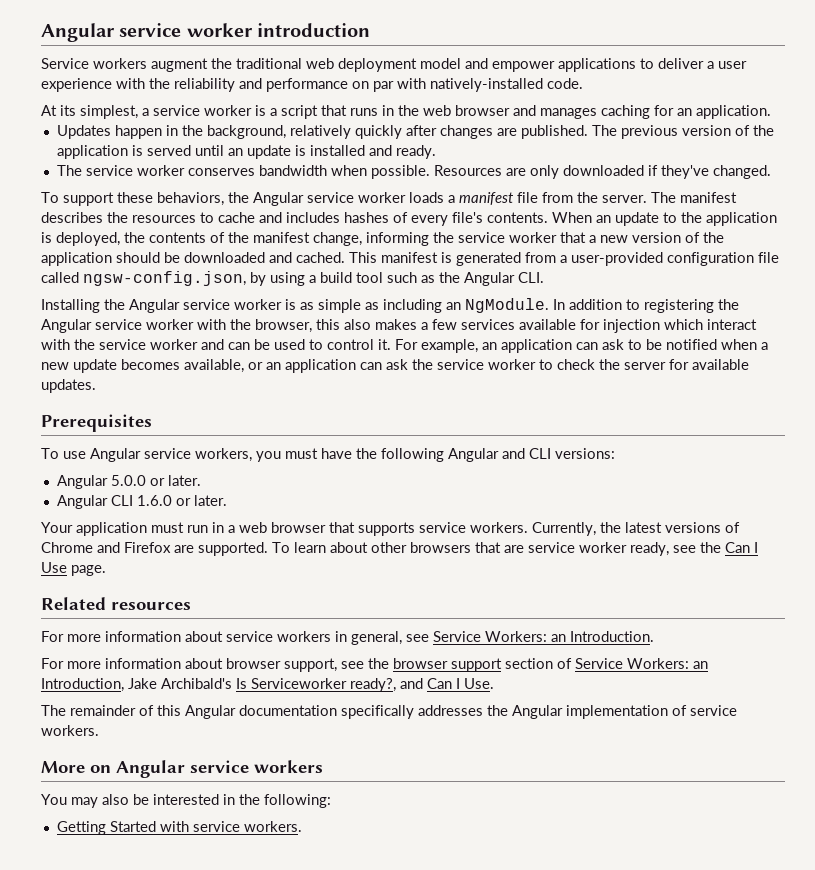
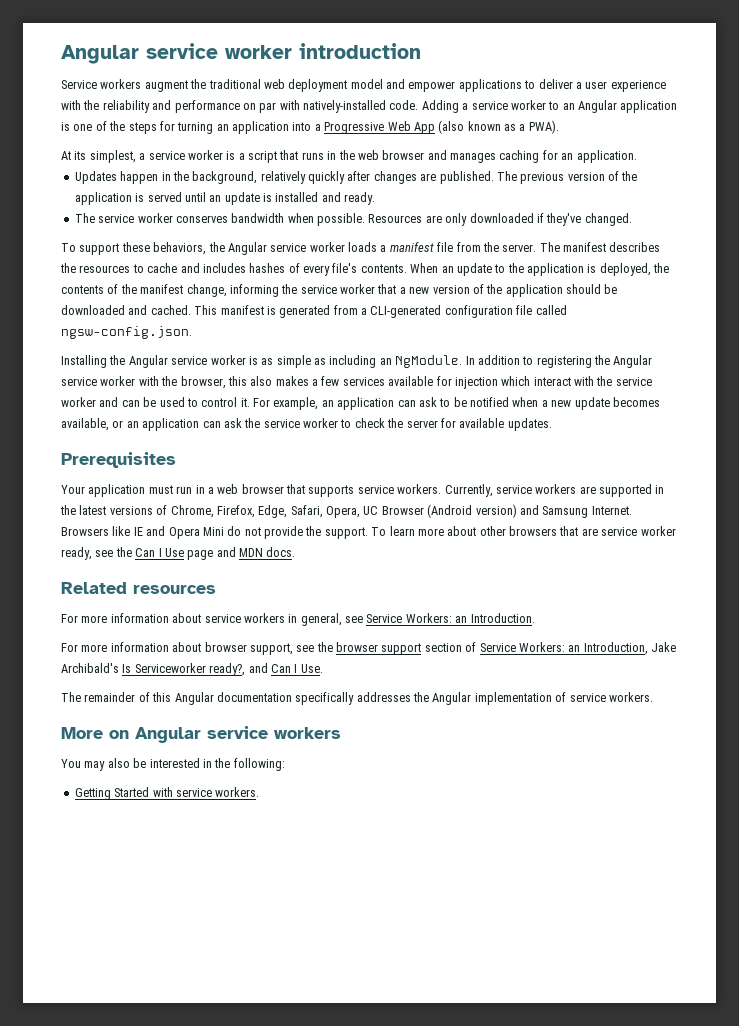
+ Adding a service worker to an Angular application is one of the steps for turning an application into a Progressive Web App (also known as a PWA).
- This manifest is generated from a user-provided configuration file called ngsw-config.json, by using a build tool such as the Angular CLI.
+ This manifest is generated from a CLI-generated configuration file called ngsw-config.json.
- To use Angular service workers, you must have the following Angular and CLI versions:
- Angular 5.0.0 or later.
- Angular CLI 1.6.0 or later.
- Currently, the latest versions of Chrome and Firefox are supported.
+ Currently, service workers are supported in the latest versions of Chrome, Firefox, Edge, Safari, Opera, UC Browser (Android version) and Samsung Internet. Browsers like IE and Opera Mini do not provide the support.
- To learn about other browsers that are service worker ready, see the Can I Use page.
+ To learn more about other browsers that are service worker ready, see the Can I Use page and MDN docs.

